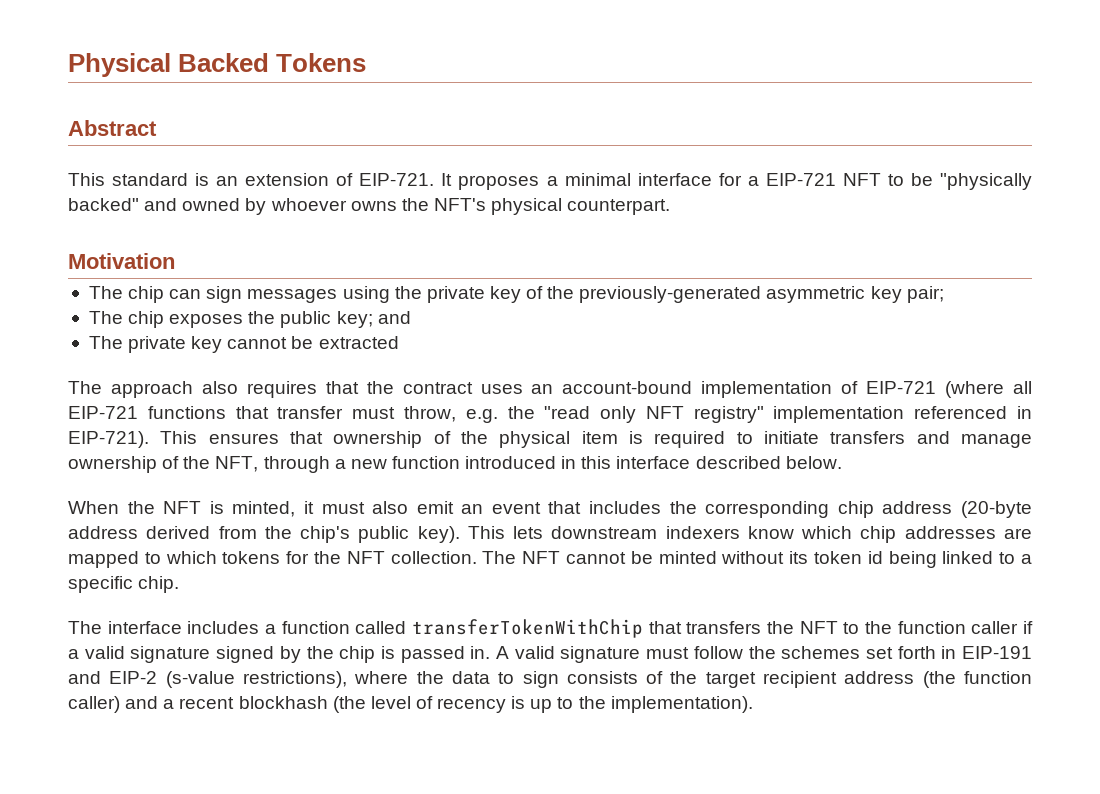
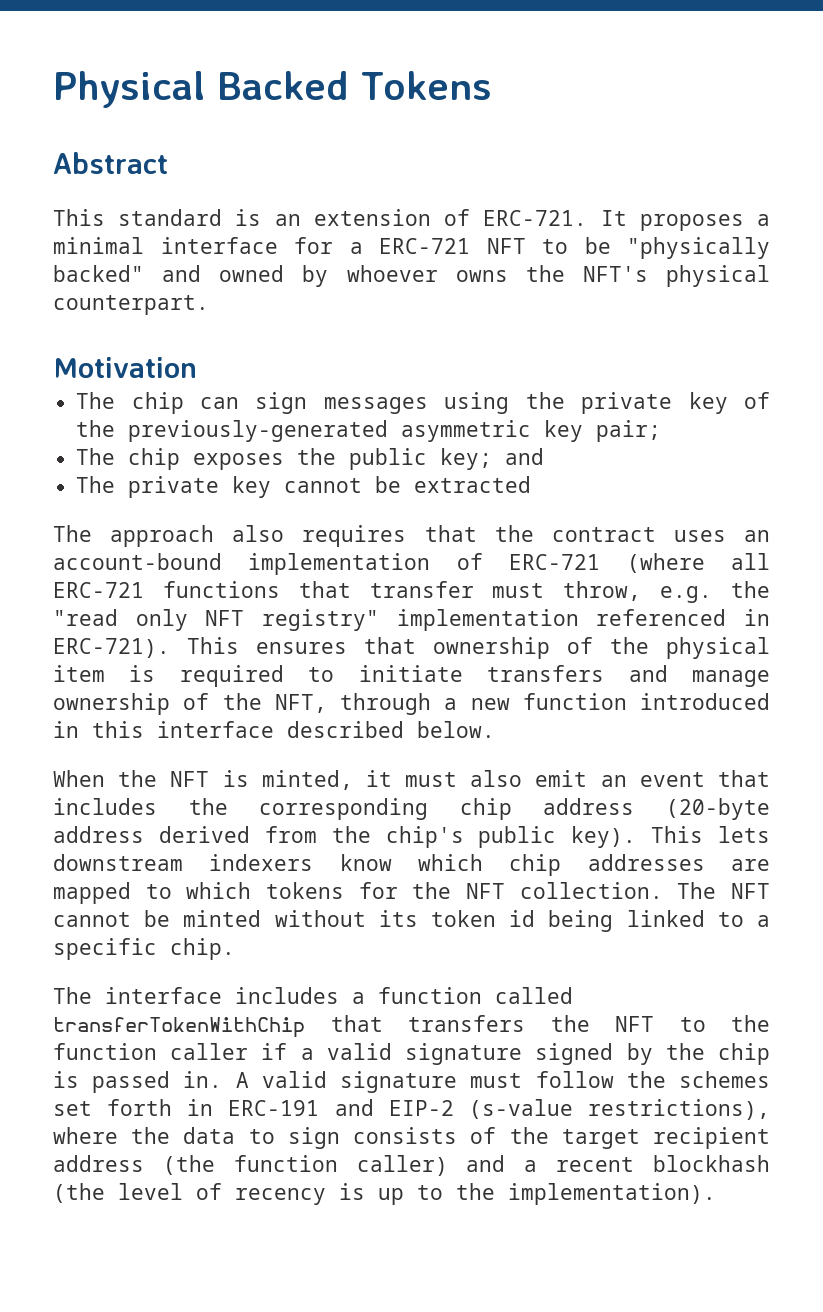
- This standard is an extension of EIP-721.
+ This standard is an extension of ERC-721.
- It proposes a minimal interface for a EIP-721 NFT to be "physically backed" and owned by whoever owns the NFT's physical counterpart.
+ It proposes a minimal interface for a ERC-721 NFT to be "physically backed" and owned by whoever owns the NFT's physical counterpart.
- The approach also requires that the contract uses an account-bound implementation of EIP-721 (where all EIP-721 functions that transfer must throw, e.g. the "read only NFT registry" implementation referenced in EIP-721).
+ The approach also requires that the contract uses an account-bound implementation of ERC-721 (where all ERC-721 functions that transfer must throw, e.g. the "read only NFT registry" implementation referenced in ERC-721).
- A valid signature must follow the schemes set forth in EIP-191 and EIP-2 (s-value restrictions), where the data to sign consists of the target recipient address (the function caller) and a recent blockhash (the level of recency is up to the implementation).
+ A valid signature must follow the schemes set forth in ERC-191 and EIP-2 (s-value restrictions), where the data to sign consists of the target recipient address (the function caller) and a recent blockhash (the level of recency is up to the implementation).

